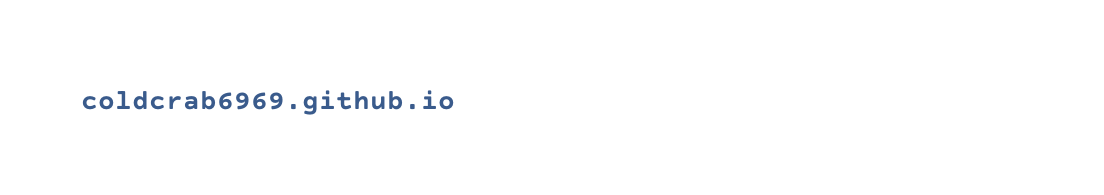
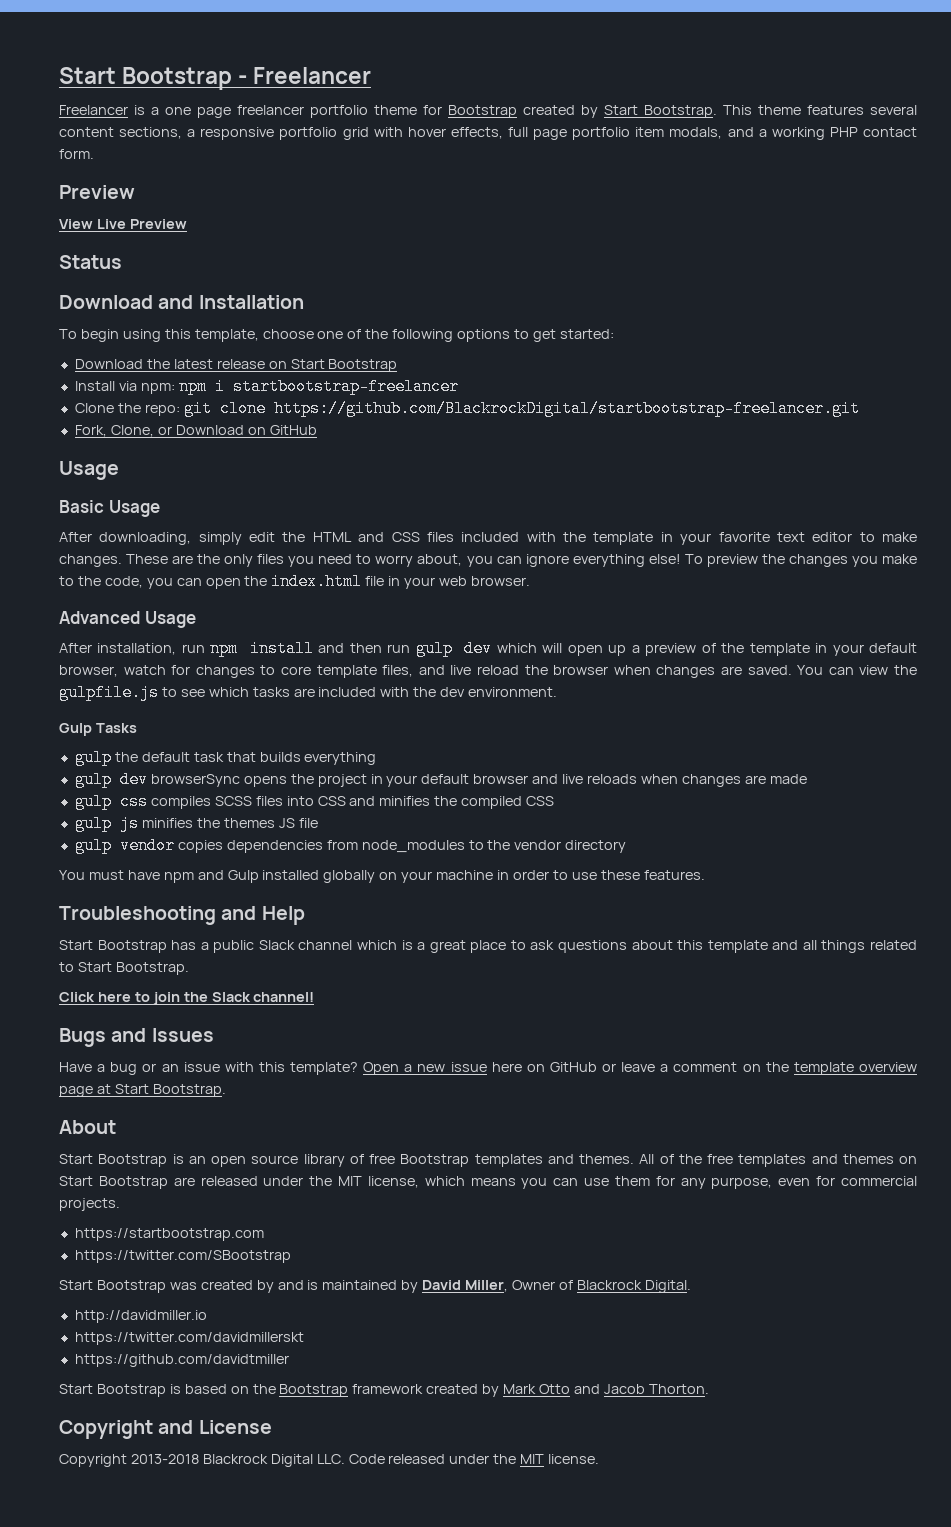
- coldcrab6969.github.io
+ Start Bootstrap - Freelancer
+ Freelancer is a one page freelancer portfolio theme for Bootstrap created by Start Bootstrap. This theme features several content sections, a responsive portfolio grid with hover effects, full page portfolio item modals, and a working PHP contact form.
+ Preview
+ View Live Preview
+ Status
+ Download and Installation
+ To begin using this template, choose one of the following options to get started:
+ Download the latest release on Start Bootstrap
+ Install via npm: npm i startbootstrap-freelancer
+ Clone the repo: git clone https://github.com/BlackrockDigital/startbootstrap-freelancer.git
+ Fork, Clone, or Download on GitHub
+ Usage
+ Basic Usage
+ After downloading, simply edit the HTML and CSS files included with the template in your favorite text editor to make changes. These are the only files you need to worry about, you can ignore everything else! To preview the changes you make to the code, you can open the index.html file in your web browser.
+ Advanced Usage
+ After installation, run npm install and then run gulp dev which will open up a preview of the template in your default browser, watch for changes to core template files, and live reload the browser when changes are saved. You can view the gulpfile.js to see which tasks are included with the dev environment.
+ Gulp Tasks
+ gulp the default task that builds everything
+ gulp dev browserSync opens the project in your default browser and live reloads when changes are made
+ gulp css compiles SCSS files into CSS and minifies the compiled CSS
+ gulp js minifies the themes JS file
+ gulp vendor copies dependencies from node_modules to the vendor directory
+ You must have npm and Gulp installed globally on your machine in order to use these features.
+ Troubleshooting and Help
+ Start Bootstrap has a public Slack channel which is a great place to ask questions about this template and all things related to Start Bootstrap.
+ Click here to join the Slack channel!
+ Bugs and Issues
+ Have a bug or an issue with this template? Open a new issue here on GitHub or leave a comment on the template overview page at Start Bootstrap.
+ About
+ Start Bootstrap is an open source library of free Bootstrap templates and themes. All of the free templates and themes on Start Bootstrap are released under the MIT license, which means you can use them for any purpose, even for commercial projects.
+ https://startbootstrap.com
+ https://twitter.com/SBootstrap
+ Start Bootstrap was created by and is maintained by David Miller, Owner of Blackrock Digital.
+ http://davidmiller.io
+ https://twitter.com/davidmillerskt
+ https://github.com/davidtmiller
+ Start Bootstrap is based on the Bootstrap framework created by Mark Otto and Jacob Thorton.
+ Copyright and License
+ Copyright 2013-2018 Blackrock Digital LLC. Code released under the MIT license.

